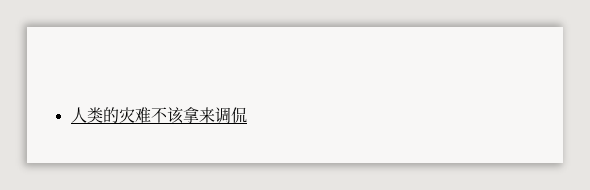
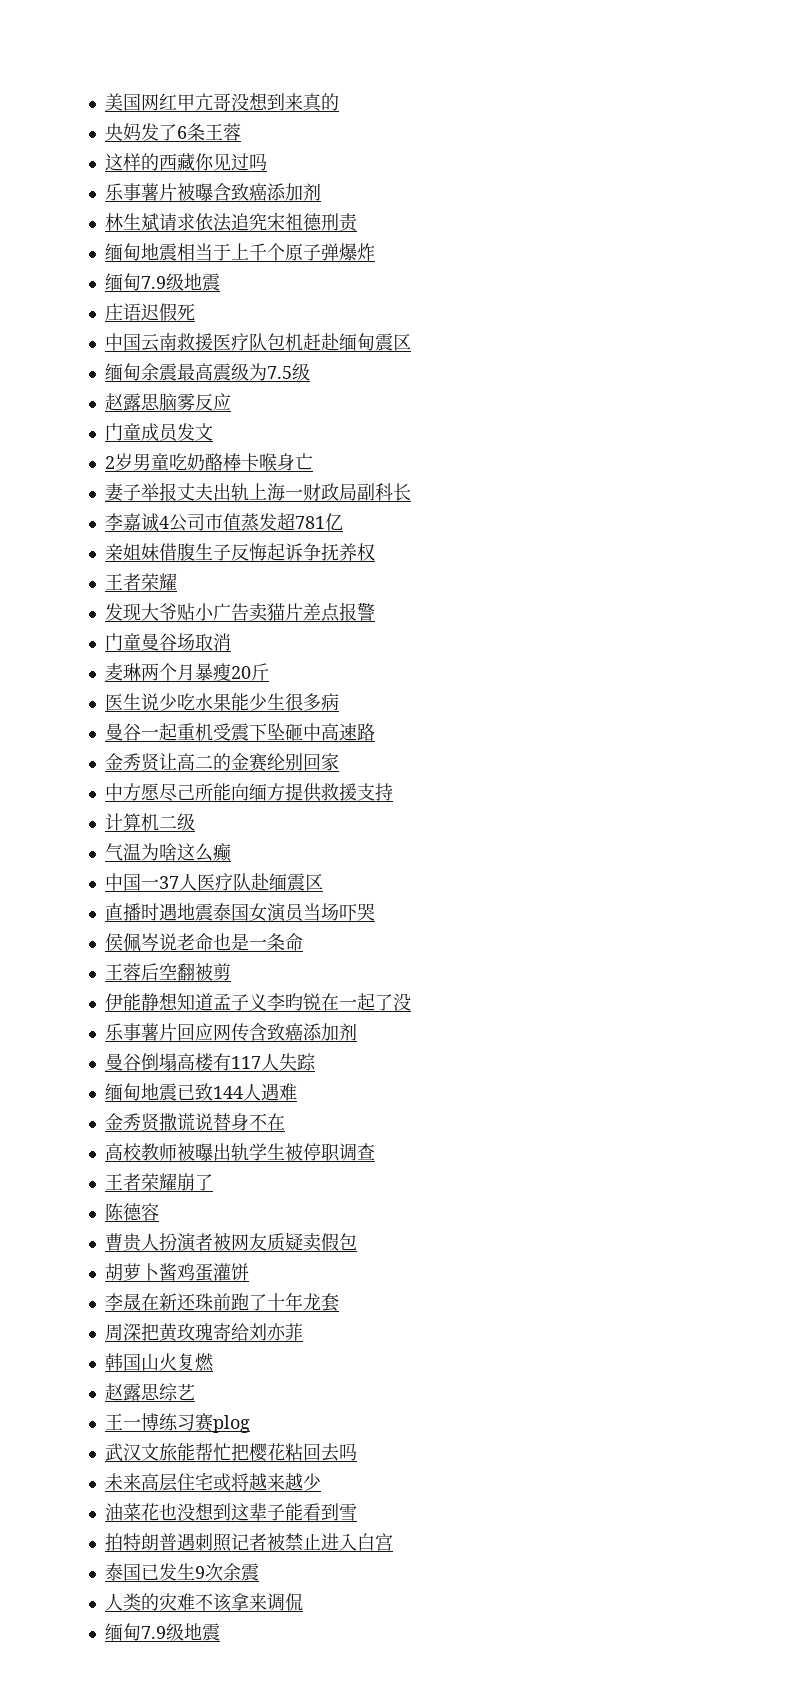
+ 美国网红甲亢哥没想到来真的
+ 央妈发了6条王蓉
+ 这样的西藏你见过吗
+ 乐事薯片被曝含致癌添加剂
+ 林生斌请求依法追究宋祖德刑责
+ 缅甸地震相当于上千个原子弹爆炸
+ 缅甸7.9级地震
+ 庄语迟假死
+ 中国云南救援医疗队包机赶赴缅甸震区
+ 缅甸余震最高震级为7.5级
+ 赵露思脑雾反应
+ 门童成员发文
+ 2岁男童吃奶酪棒卡喉身亡
+ 妻子举报丈夫出轨上海一财政局副科长
+ 李嘉诚4公司市值蒸发超781亿
+ 亲姐妹借腹生子反悔起诉争抚养权
+ 王者荣耀
+ 发现大爷贴小广告卖猫片差点报警
+ 门童曼谷场取消
+ 麦琳两个月暴瘦20斤
+ 医生说少吃水果能少生很多病
+ 曼谷一起重机受震下坠砸中高速路
+ 金秀贤让高二的金赛纶别回家
+ 中方愿尽己所能向缅方提供救援支持
+ 计算机二级
+ 气温为啥这么癫
+ 中国一37人医疗队赴缅震区
+ 直播时遇地震泰国女演员当场吓哭
+ 侯佩岑说老命也是一条命
+ 王蓉后空翻被剪
+ 伊能静想知道孟子义李昀锐在一起了没
+ 乐事薯片回应网传含致癌添加剂
+ 曼谷倒塌高楼有117人失踪
+ 缅甸地震已致144人遇难
+ 金秀贤撒谎说替身不在
+ 高校教师被曝出轨学生被停职调查
+ 王者荣耀崩了
+ 陈德容
+ 曹贵人扮演者被网友质疑卖假包
+ 胡萝卜酱鸡蛋灌饼
+ 李晟在新还珠前跑了十年龙套
+ 周深把黄玫瑰寄给刘亦菲
+ 韩国山火复燃
+ 赵露思综艺
+ 王一博练习赛plog
+ 武汉文旅能帮忙把樱花粘回去吗
+ 未来高层住宅或将越来越少
+ 油菜花也没想到这辈子能看到雪
+ 拍特朗普遇刺照记者被禁止进入白宫
+ 泰国已发生9次余震
  人类的灾难不该拿来调侃
+ 缅甸7.9级地震

